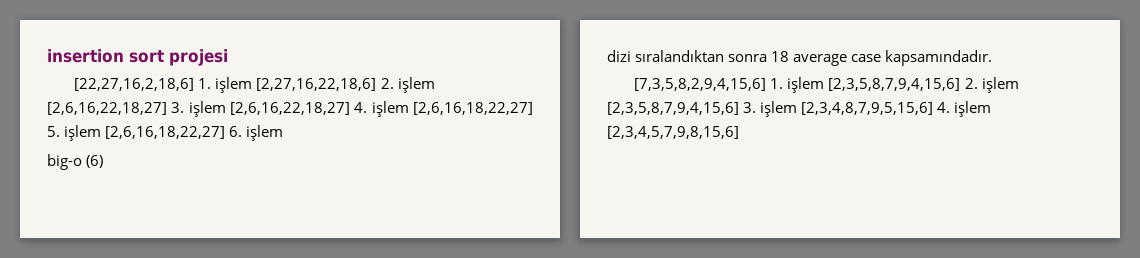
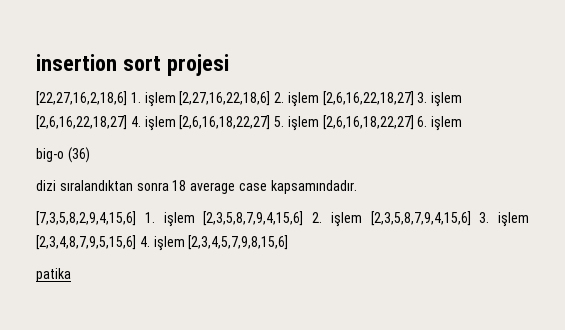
- big-o (6)
+ big-o (36)
+ patika

